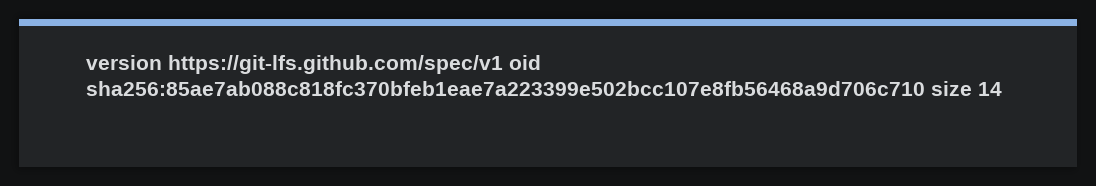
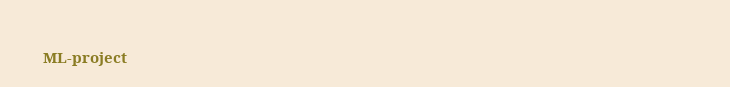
- version https://git-lfs.github.com/spec/v1 oid sha256:85ae7ab088c818fc370bfeb1eae7a223399e502bcc107e8fb56468a9d706c710 size 14
+ ML-project

